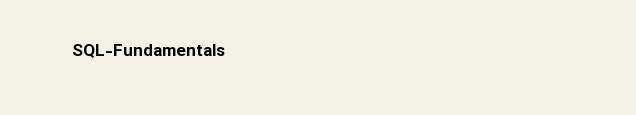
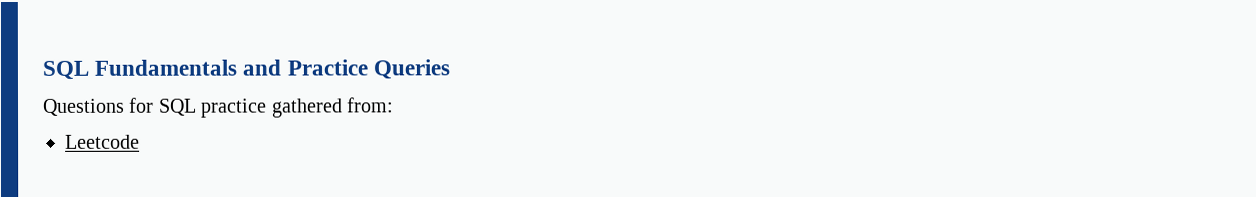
- SQL-Fundamentals
+ SQL Fundamentals and Practice Queries
+ Questions for SQL practice gathered from:
+ Leetcode

